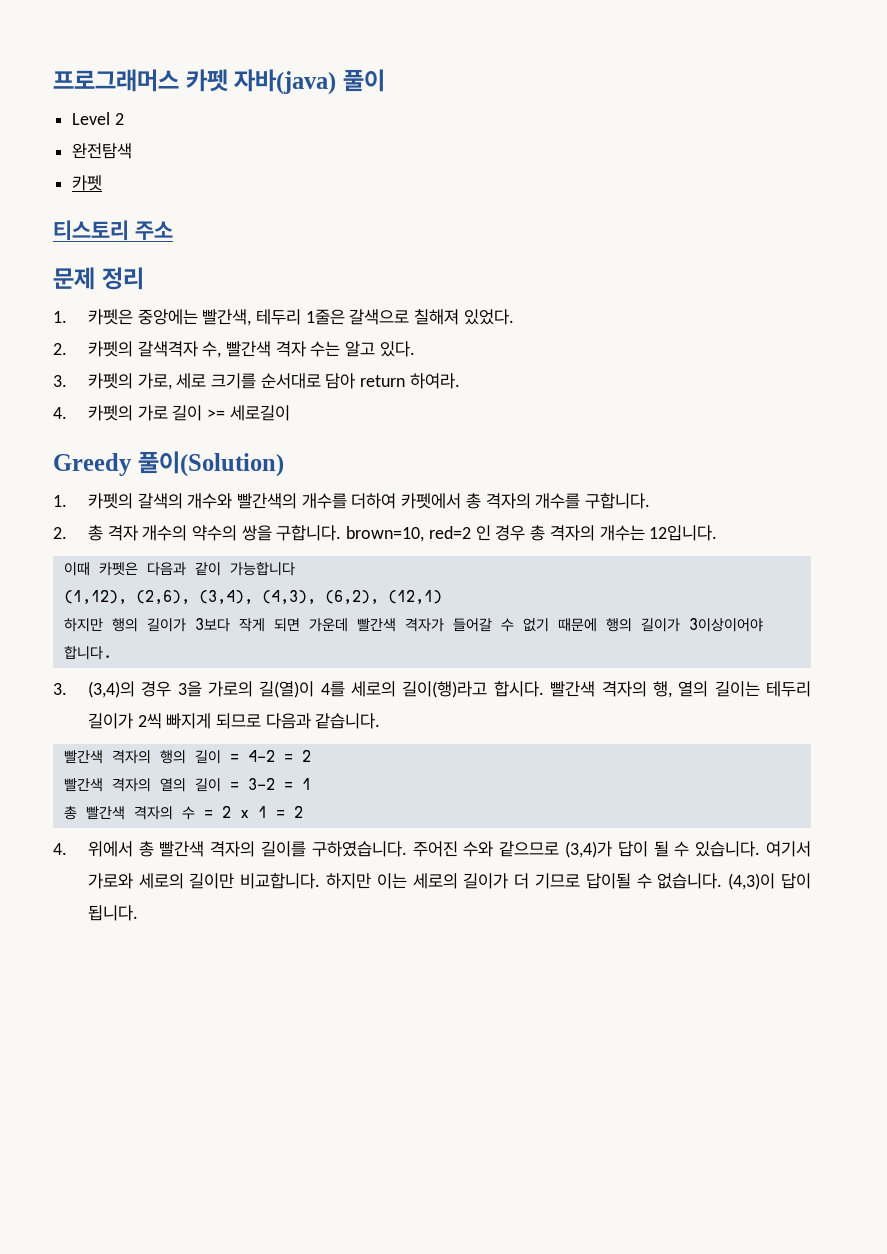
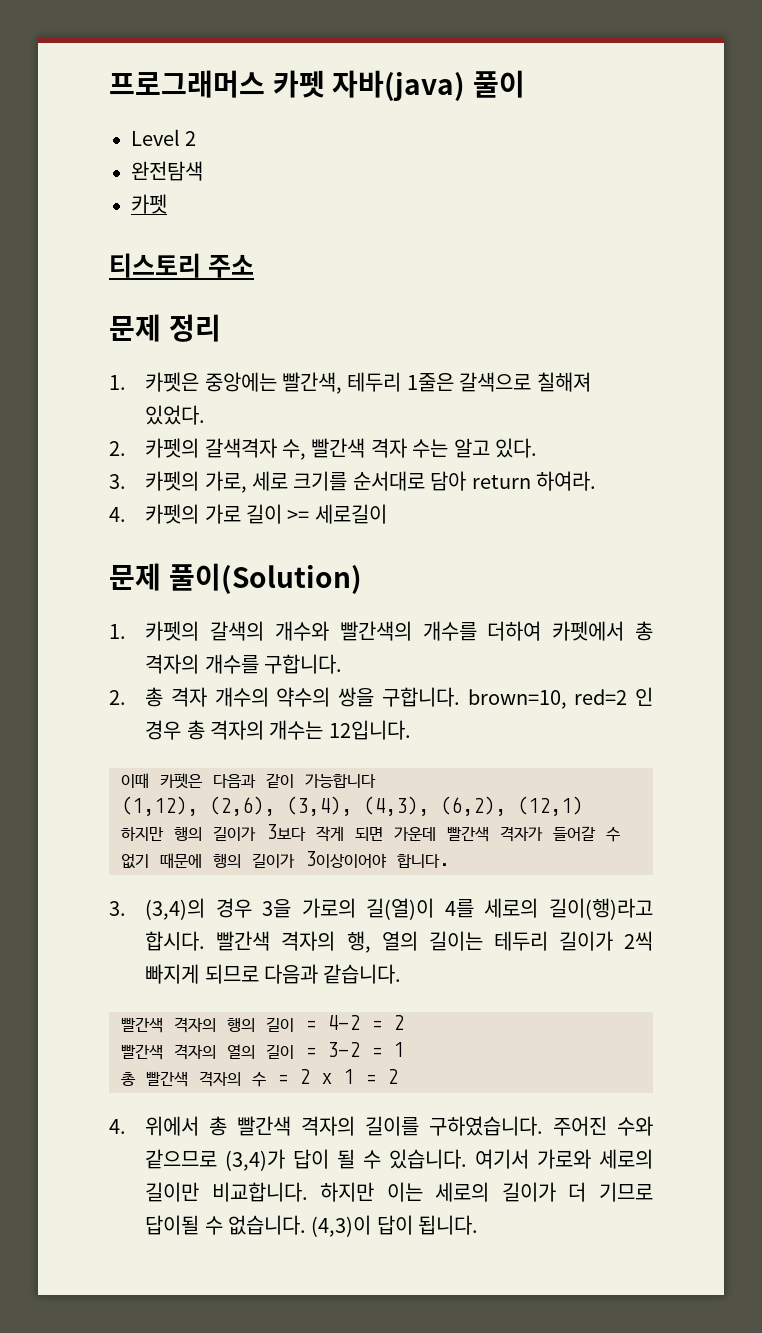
- Greedy 풀이(Solution)
+ 문제 풀이(Solution)

